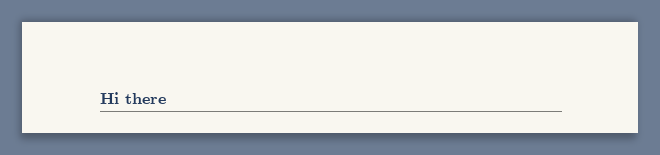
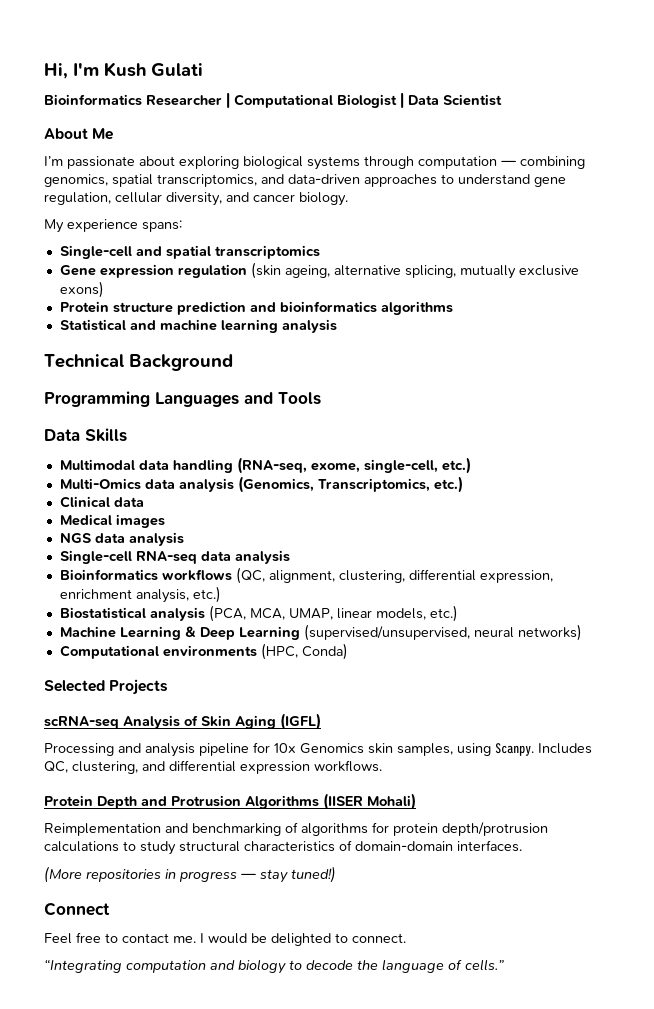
- Hi there
+ Hi, I'm Kush Gulati
+ Bioinformatics Researcher | Computational Biologist | Data Scientist
+ About Me
+ I’m passionate about exploring biological systems through computation — combining genomics, spatial transcriptomics, and data-driven approaches to understand gene regulation, cellular diversity, and cancer biology.
+ My experience spans:
+ Single-cell and spatial transcriptomics
+ Gene expression regulation (skin ageing, alternative splicing, mutually exclusive exons)
+ Protein structure prediction and bioinformatics algorithms
+ Statistical and machine learning analysis
+ Technical Background
+ Programming Languages and Tools
+ Data Skills
+ Multimodal data handling (RNA-seq, exome, single-cell, etc.)
+ Multi-Omics data analysis (Genomics, Transcriptomics, etc.)
+ Clinical data
+ Medical images
+ NGS data analysis
+ Single-cell RNA-seq data analysis
+ Bioinformatics workflows (QC, alignment, clustering, differential expression, enrichment analysis, etc.)
+ Biostatistical analysis (PCA, MCA, UMAP, linear models, etc.)
+ Machine Learning & Deep Learning (supervised/unsupervised, neural networks)
+ Computational environments (HPC, Conda)
+ Selected Projects
+ scRNA-seq Analysis of Skin Aging (IGFL)
+ Processing and analysis pipeline for 10x Genomics skin samples, using Scanpy. Includes QC, clustering, and differential expression workflows.
+ Protein Depth and Protrusion Algorithms (IISER Mohali)
+ Reimplementation and benchmarking of algorithms for protein depth/protrusion calculations to study structural characteristics of domain-domain interfaces.
+ (More repositories in progress — stay tuned!)
+ Connect
+ Feel free to contact me. I would be delighted to connect.
+ “Integrating computation and biology to decode the language of cells.”

